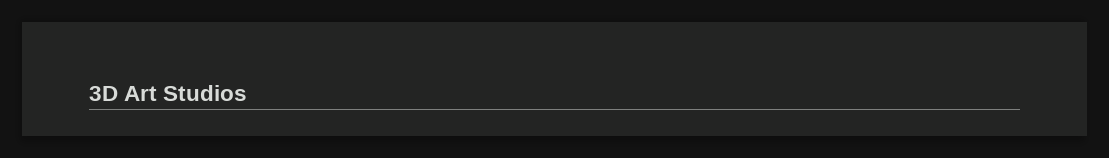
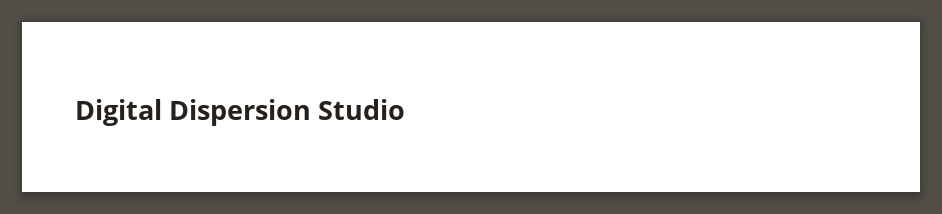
- 3D Art Studios
+ Digital Dispersion Studio

